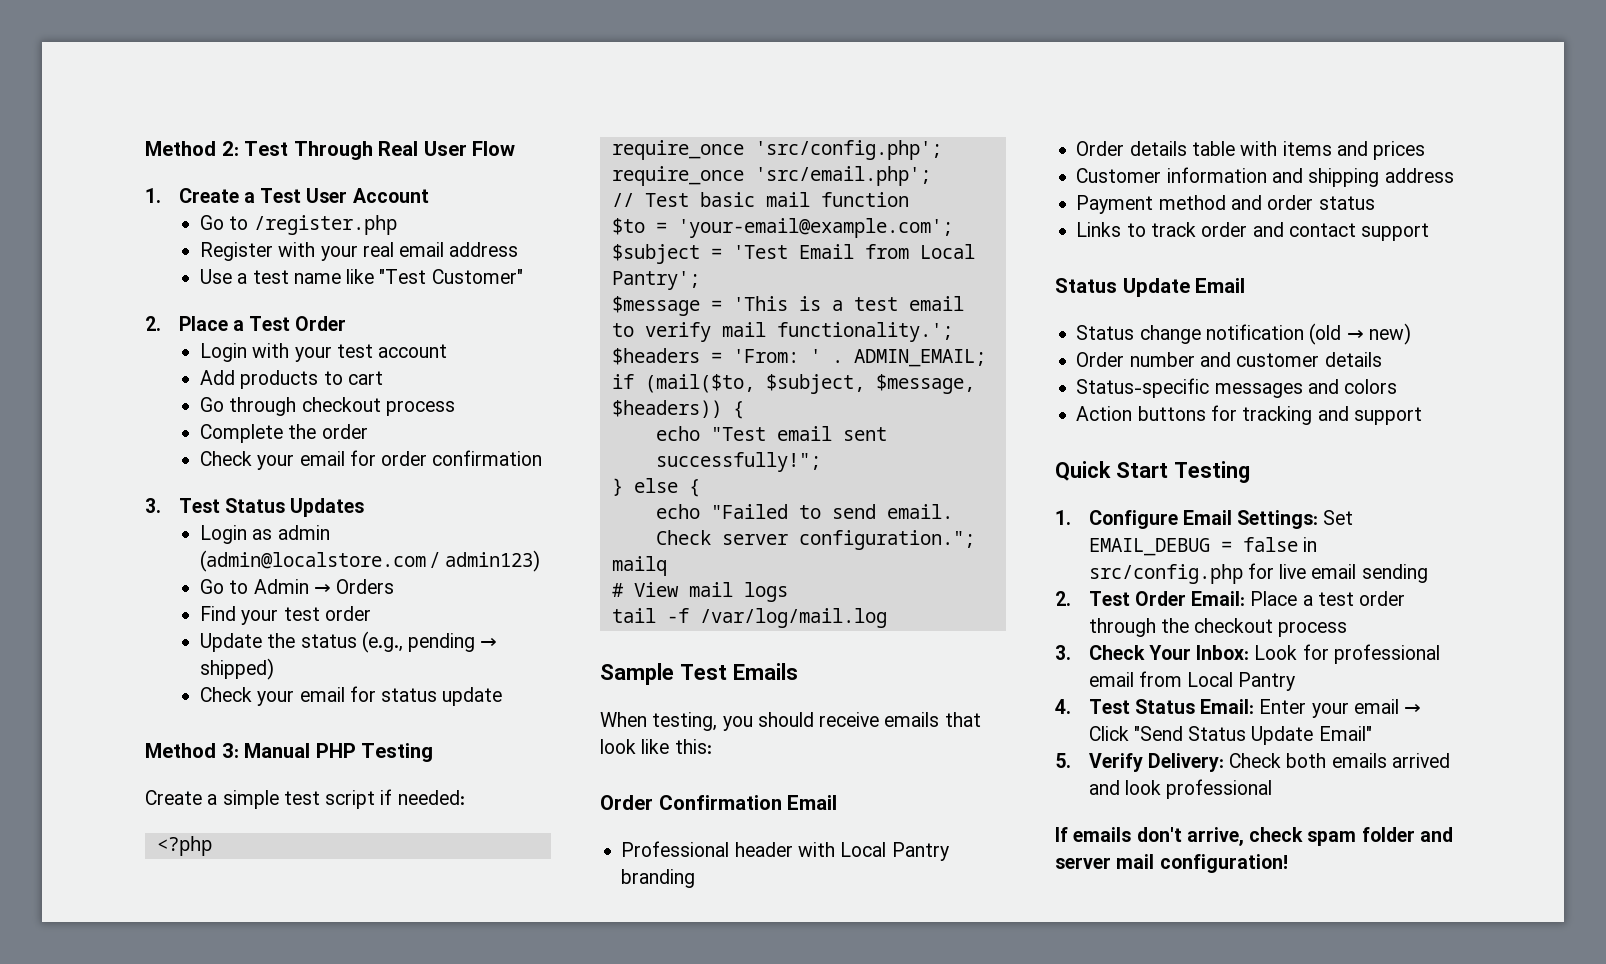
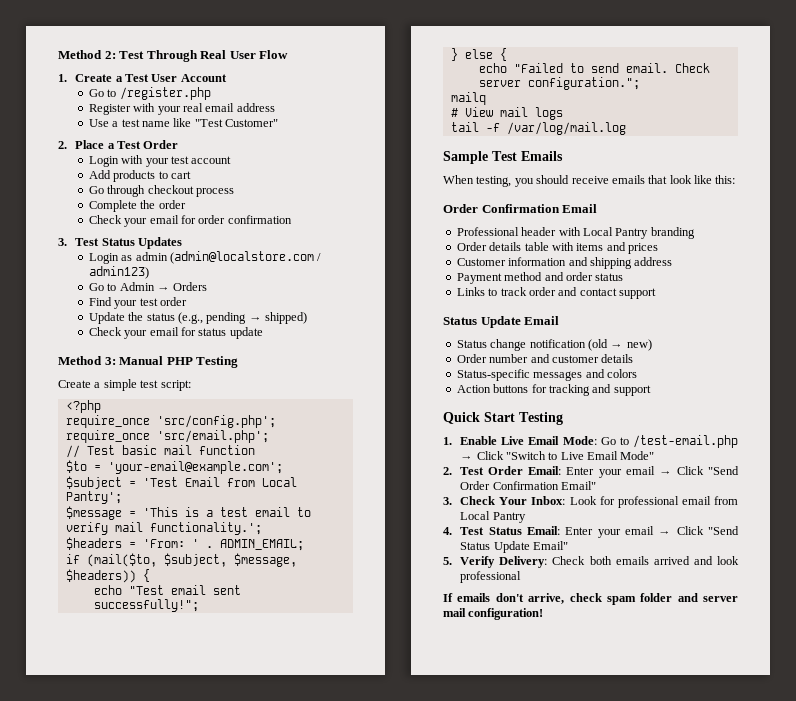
- Create a simple test script if needed:
+ Create a simple test script:
- 1. Configure Email Settings: Set EMAIL_DEBUG = false in src/config.php for live email sending
- 2. Test Order Email: Place a test order through the checkout process
+ 1. Enable Live Email Mode: Go to /test-email.php → Click "Switch to Live Email Mode"
+ 2. Test Order Email: Enter your email → Click "Send Order Confirmation Email"

